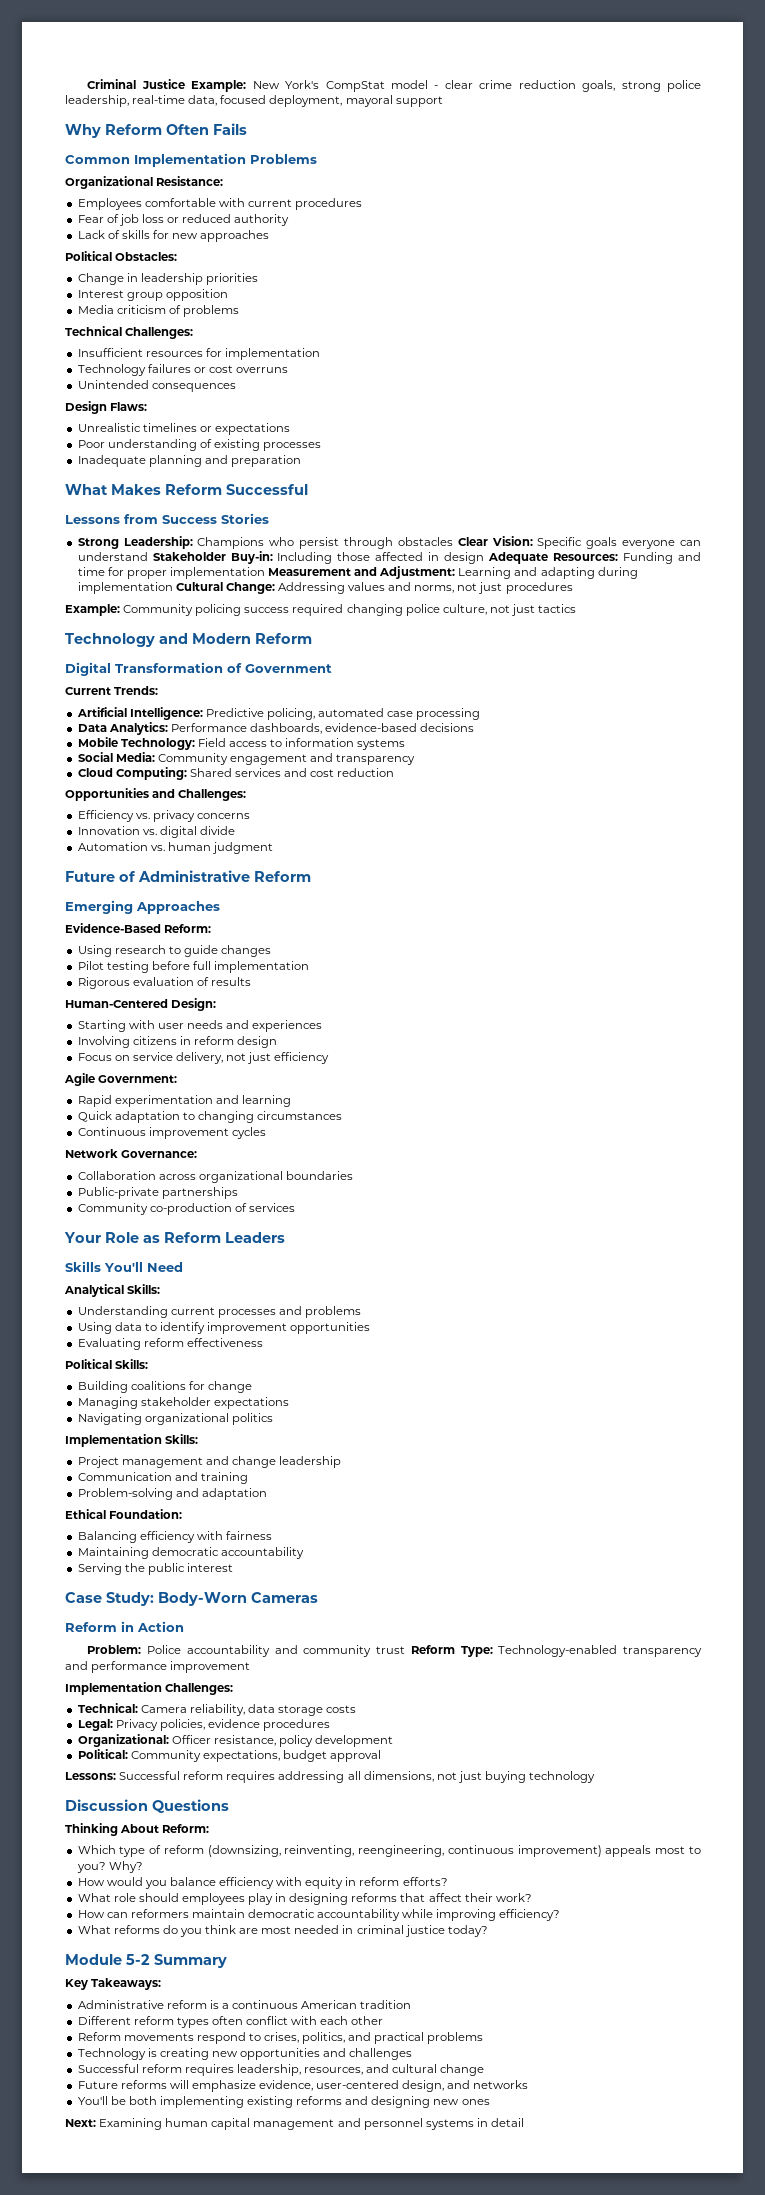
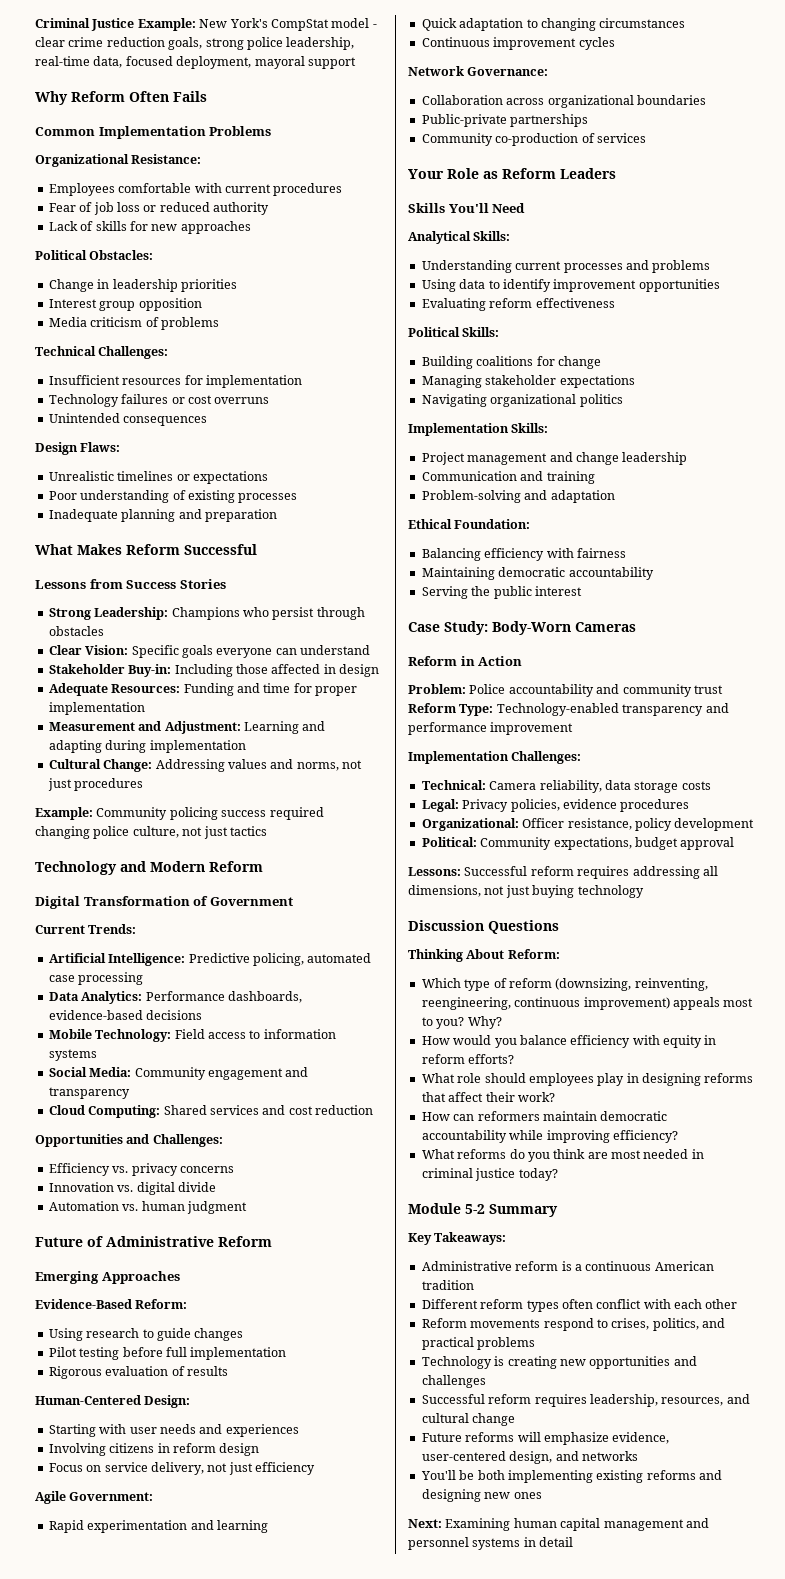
- Strong Leadership: Champions who persist through obstacles Clear Vision: Specific goals everyone can understand Stakeholder Buy-in: Including those affected in design Adequate Resources: Funding and time for proper implementation Measurement and Adjustment: Learning and adapting during implementation Cultural Change: Addressing values and norms, not just procedures
+ Strong Leadership: Champions who persist through obstacles
+ Clear Vision: Specific goals everyone can understand
+ Stakeholder Buy-in: Including those affected in design
+ Adequate Resources: Funding and time for proper implementation
+ Measurement and Adjustment: Learning and adapting during implementation
+ Cultural Change: Addressing values and norms, not just procedures

